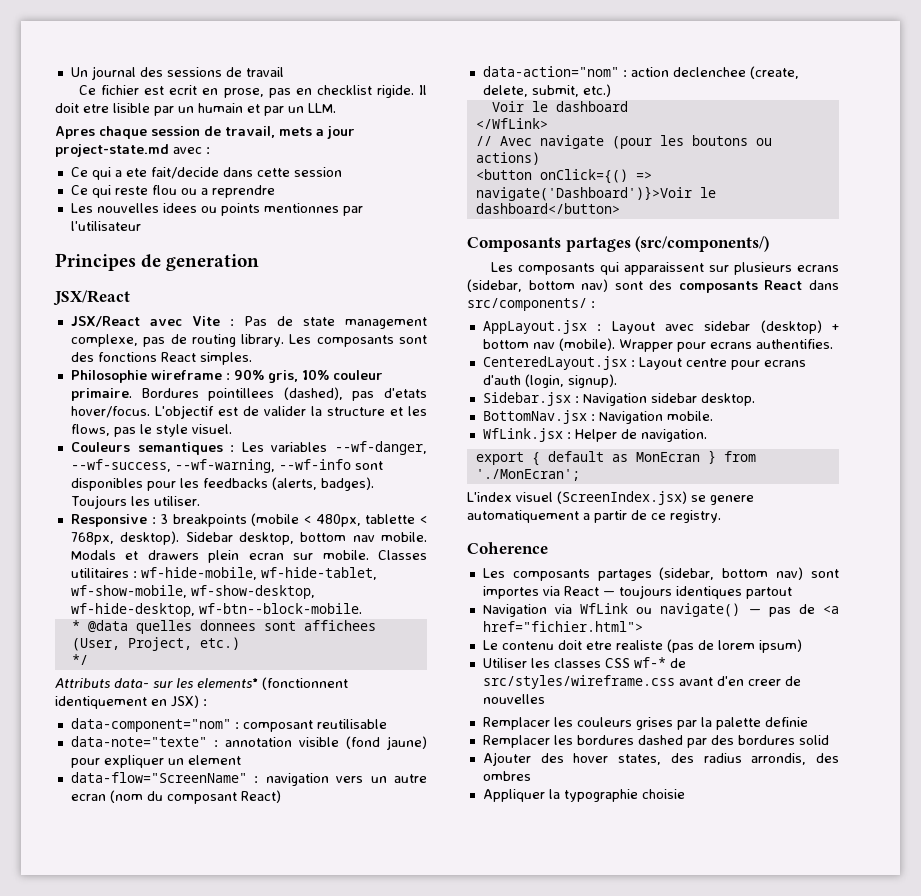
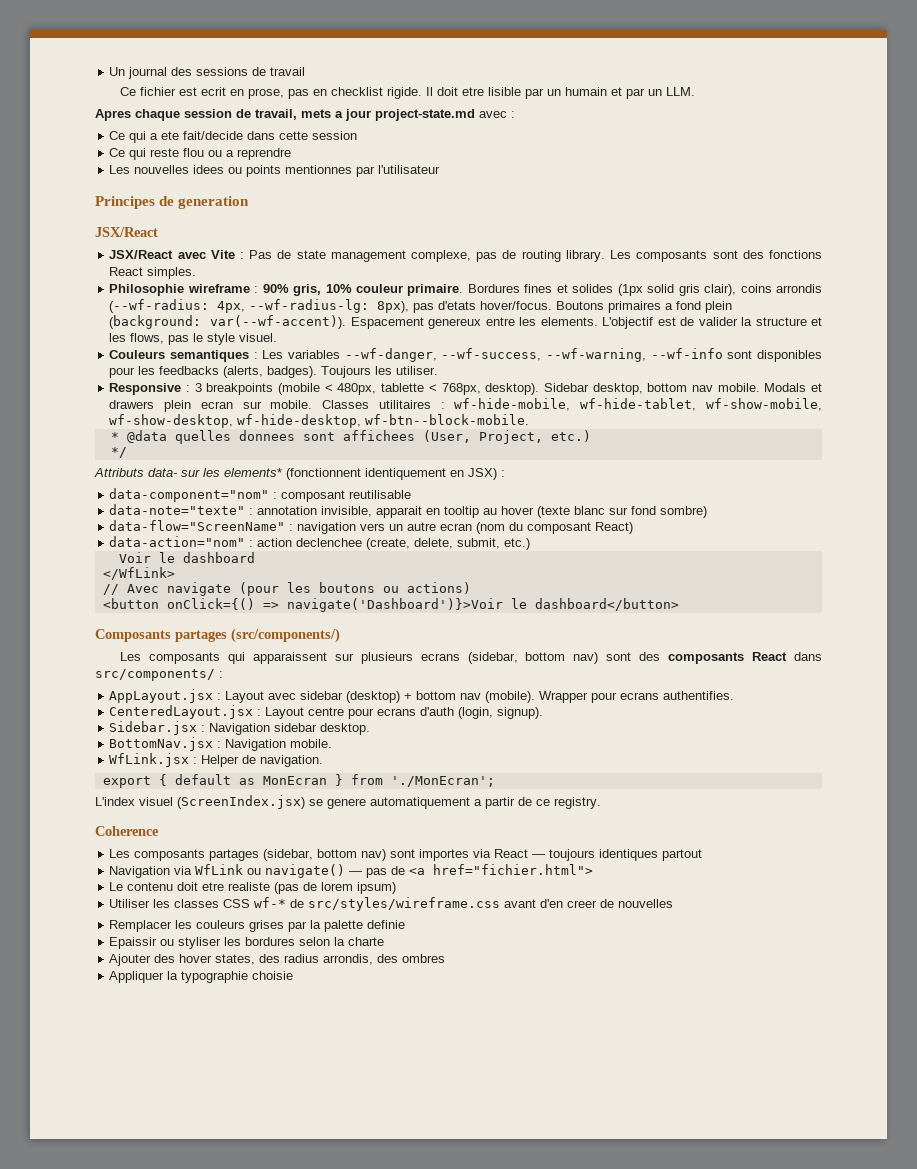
- Bordures pointillees (dashed), pas d'etats hover/focus.
+ Bordures fines et solides (1px solid gris clair), coins arrondis (--wf-radius: 4px, --wf-radius-lg: 8px), pas d'etats hover/focus. Boutons primaires a fond plein (background: var(--wf-accent)). Espacement genereux entre les elements.
- data-note="texte" : annotation visible (fond jaune) pour expliquer un element
+ data-note="texte" : annotation invisible, apparait en tooltip au hover (texte blanc sur fond sombre)
- Remplacer les bordures dashed par des bordures solid
+ Epaissir ou styliser les bordures selon la charte

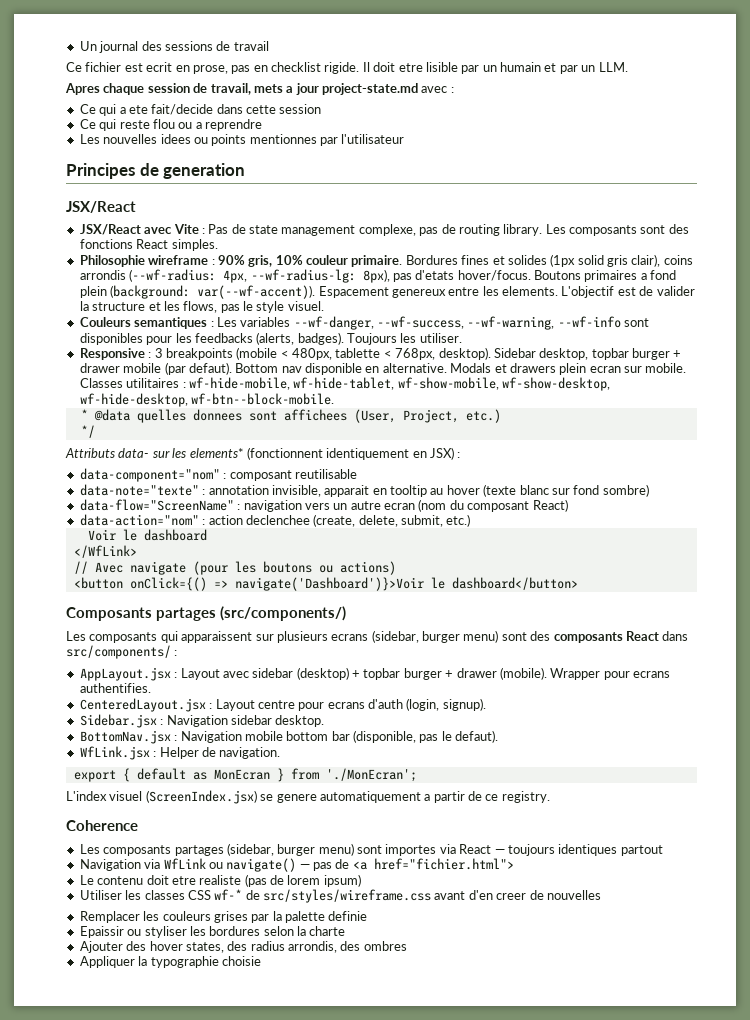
- Sidebar desktop, bottom nav mobile.
+ Sidebar desktop, topbar burger + drawer mobile (par defaut). Bottom nav disponible en alternative.
- Les composants qui apparaissent sur plusieurs ecrans (sidebar, bottom nav) sont des composants React dans src/components/ :
+ Les composants qui apparaissent sur plusieurs ecrans (sidebar, burger menu) sont des composants React dans src/components/ :
- AppLayout.jsx : Layout avec sidebar (desktop) + bottom nav (mobile).
+ AppLayout.jsx : Layout avec sidebar (desktop) + topbar burger + drawer (mobile).
- BottomNav.jsx : Navigation mobile.
+ BottomNav.jsx : Navigation mobile bottom bar (disponible, pas le defaut).
- Les composants partages (sidebar, bottom nav) sont importes via React — toujours identiques partout
+ Les composants partages (sidebar, burger menu) sont importes via React — toujours identiques partout

